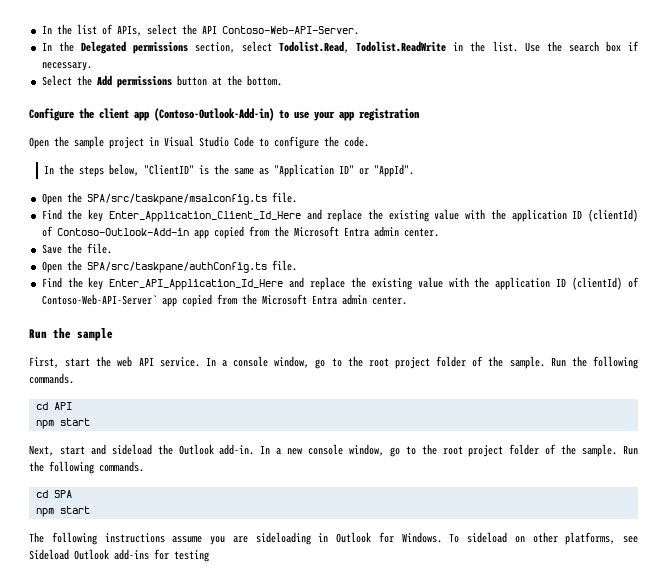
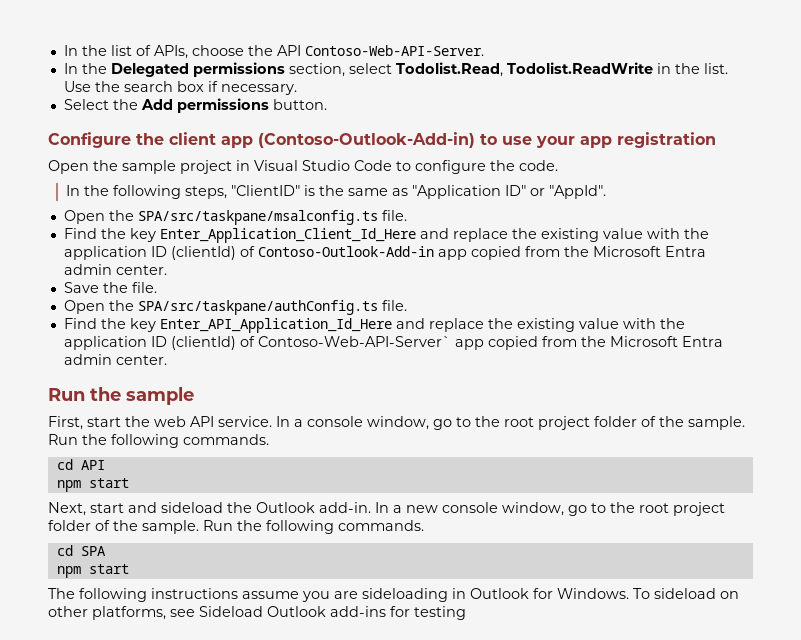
- In the list of APIs, select the API Contoso-Web-API-Server.
+ In the list of APIs, choose the API Contoso-Web-API-Server.
- Select the Add permissions button at the bottom.
+ Select the Add permissions button.
- In the steps below, "ClientID" is the same as "Application ID" or "AppId".
+ In the following steps, "ClientID" is the same as "Application ID" or "AppId".

